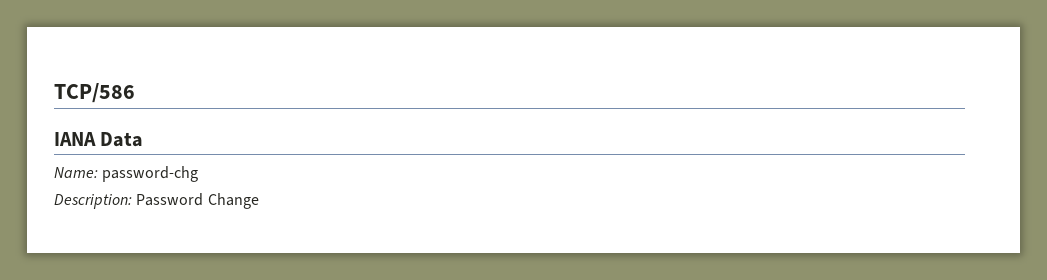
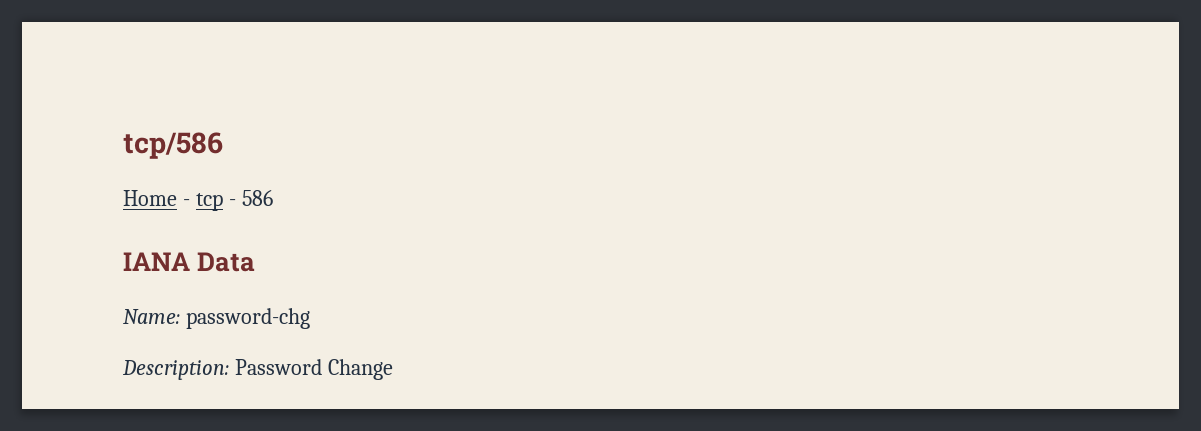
- TCP/586
+ tcp/586
+ Home - tcp - 586

